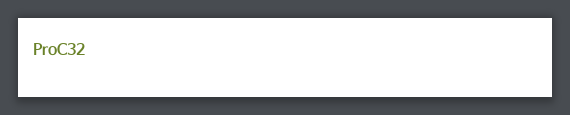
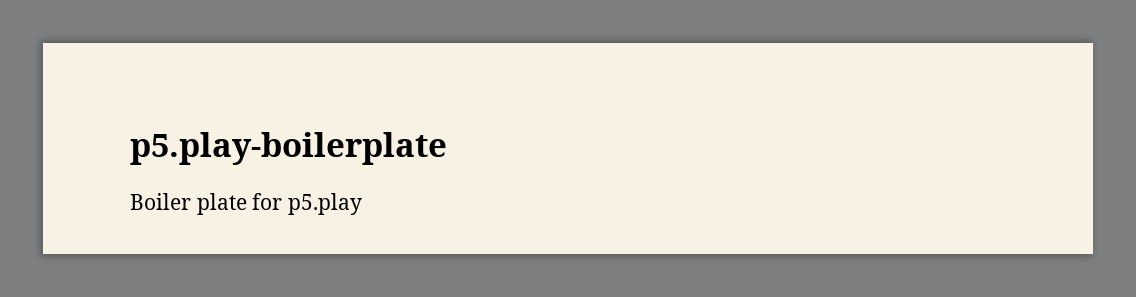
- ProC32
+ p5.play-boilerplate
+ Boiler plate for p5.play

